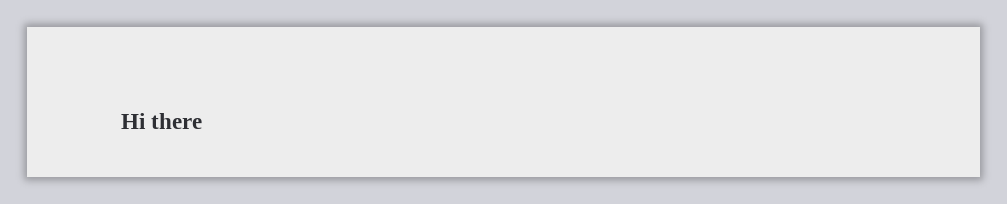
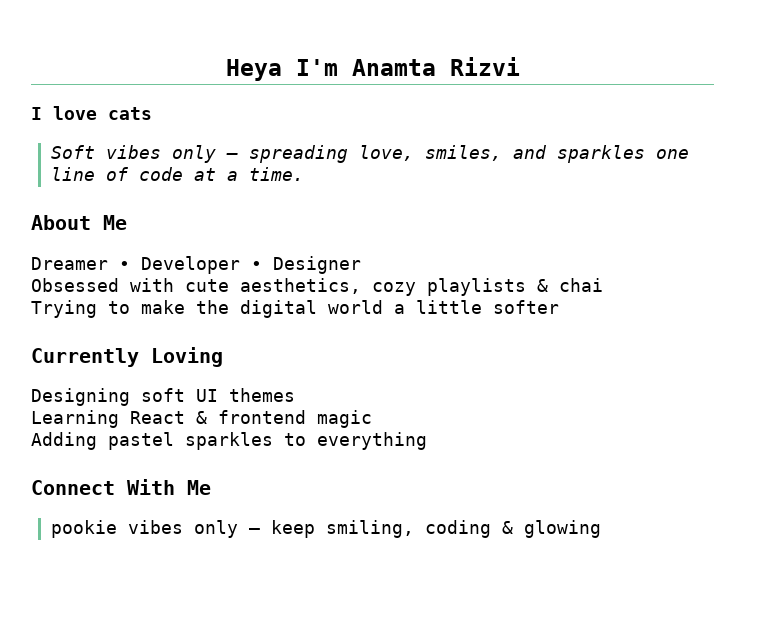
- Hi there
+ Heya I'm Anamta Rizvi
+ I love cats
+ Soft vibes only — spreading love, smiles, and sparkles one line of code at a time.
+ About Me
+ Dreamer • Developer • Designer
+ Obsessed with cute aesthetics, cozy playlists & chai
+ Trying to make the digital world a little softer
+ Currently Loving
+ Designing soft UI themes
+ Learning React & frontend magic
+ Adding pastel sparkles to everything
+ Connect With Me
+ pookie vibes only — keep smiling, coding & glowing

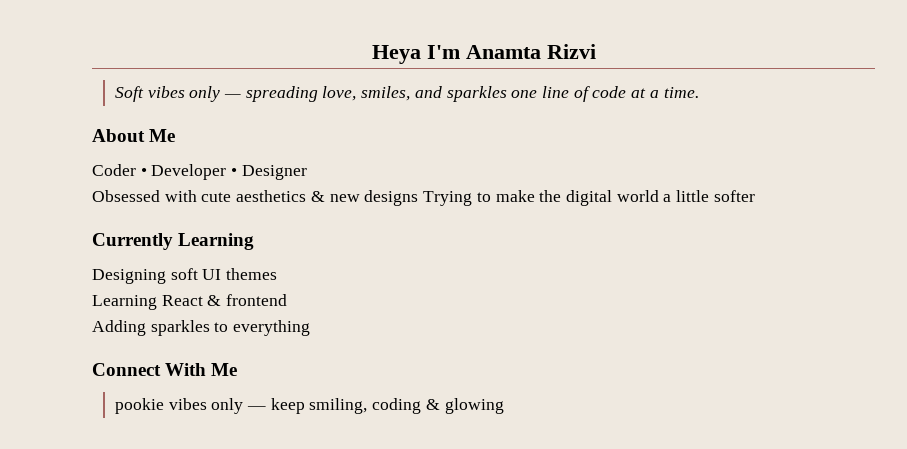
- I love cats
- Dreamer • Developer • Designer
+ Coder • Developer • Designer
- Obsessed with cute aesthetics, cozy playlists & chai
- Trying to make the digital world a little softer
+ Obsessed with cute aesthetics & new designs Trying to make the digital world a little softer
- Currently Loving
+ Currently Learning
- Learning React & frontend magic
+ Learning React & frontend
- Adding pastel sparkles to everything
+ Adding sparkles to everything

